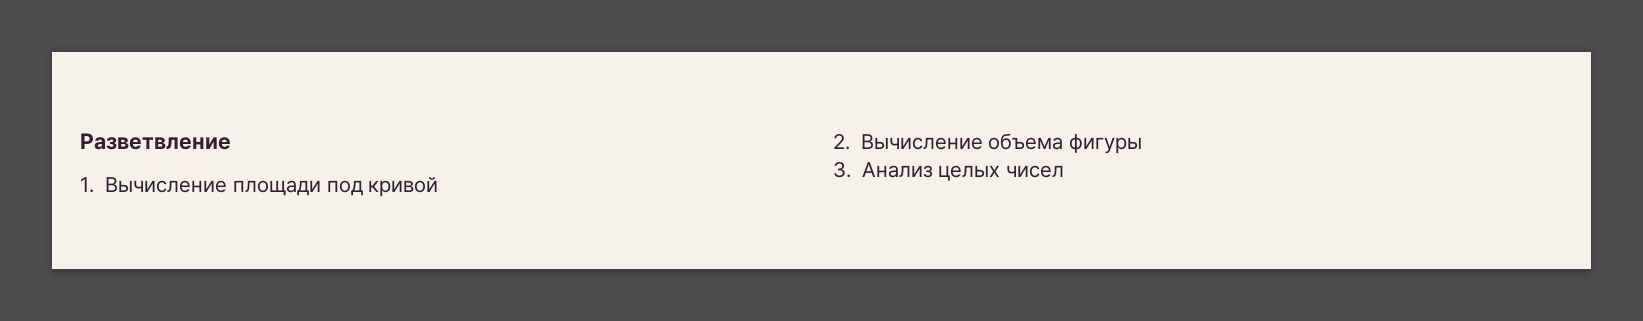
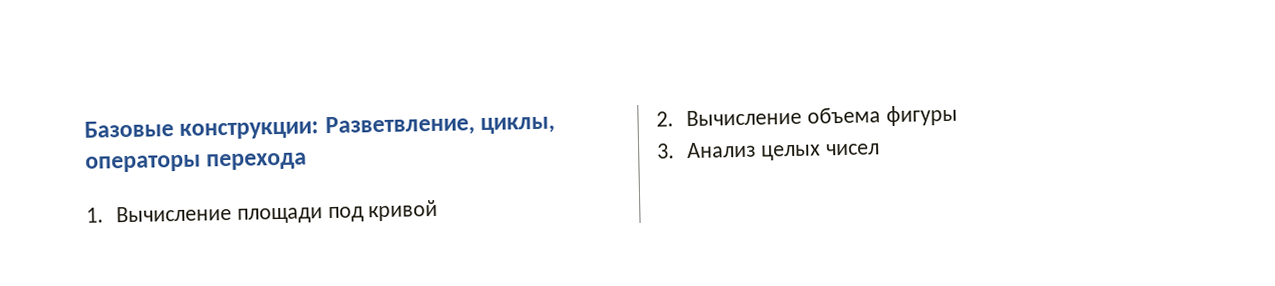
- Разветвление
+ Базовые конструкции: Разветвление, циклы, операторы перехода

